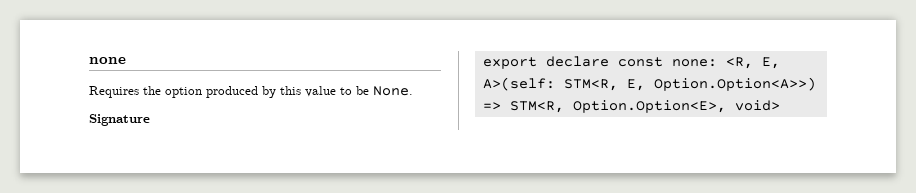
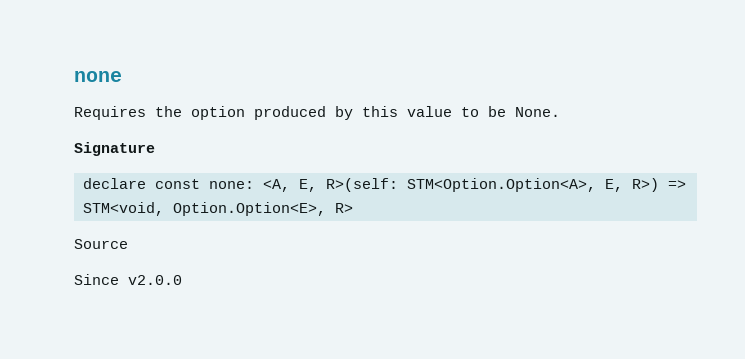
- export declare const none: <R, E, A>(self: STM<R, E, Option.Option<A>>) => STM<R, Option.Option<E>, void>
+ declare const none: <A, E, R>(self: STM<Option.Option<A>, E, R>) => STM<void, Option.Option<E>, R>
+ Source
+ Since v2.0.0

